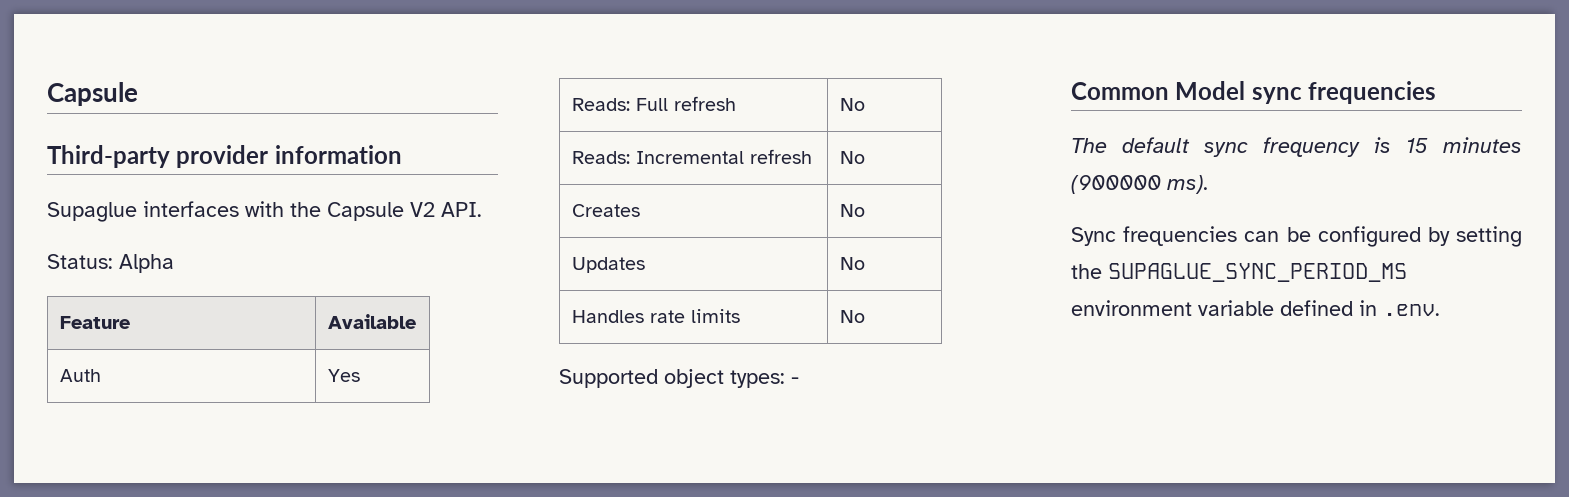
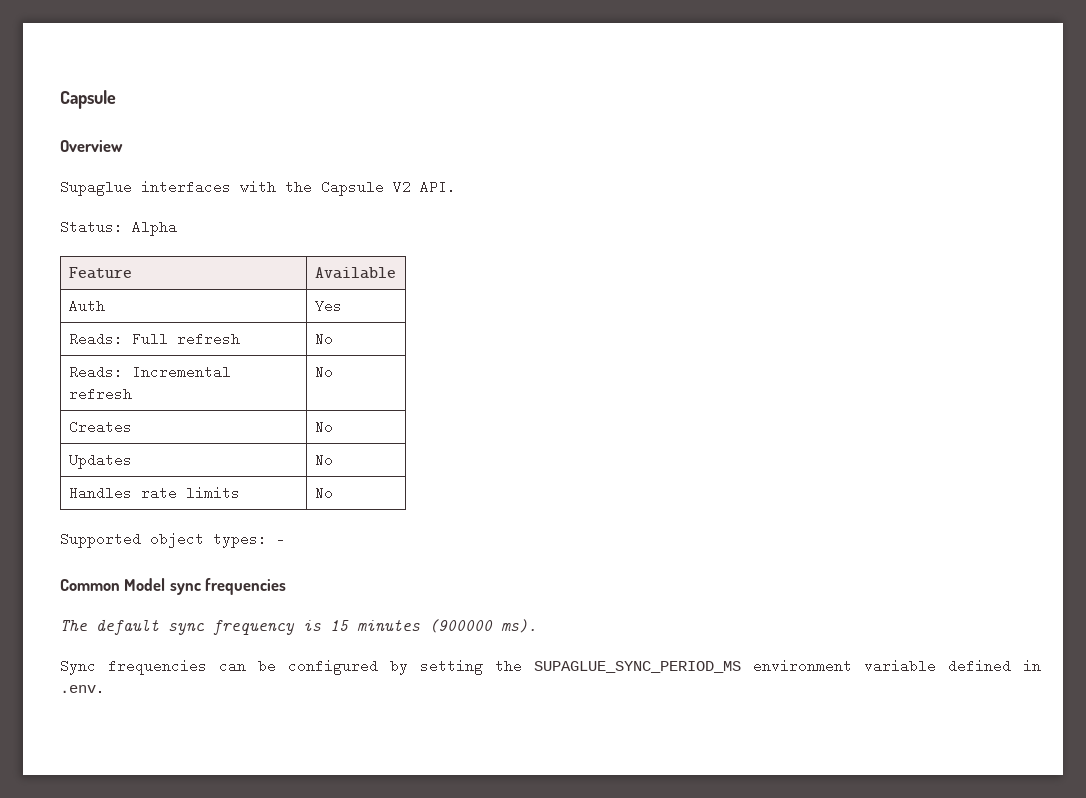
- Third-party provider information
+ Overview

